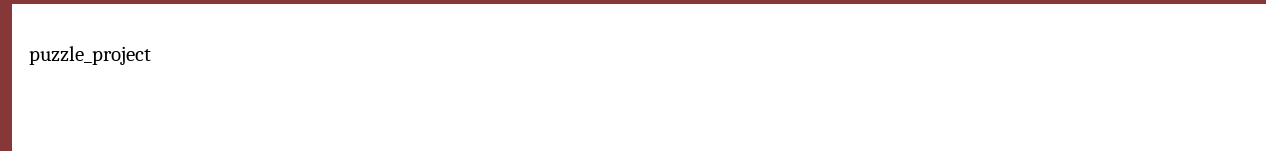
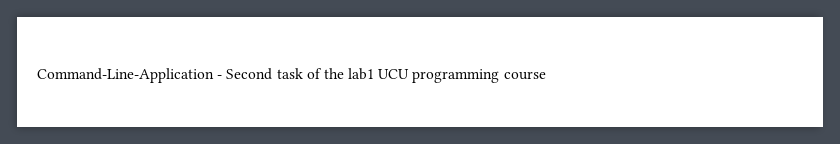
- puzzle_project
+ Command-Line-Application - Second task of the lab1 UCU programming course

